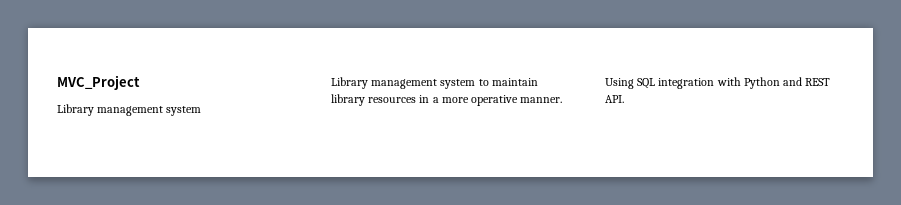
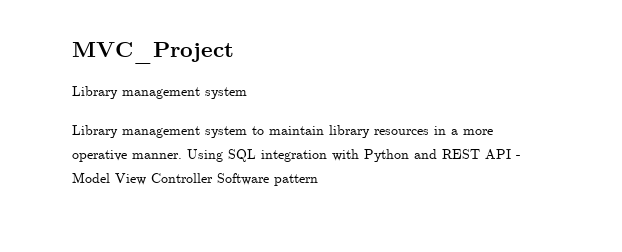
- Using SQL integration with Python and REST API.
+ Using SQL integration with Python and REST API - Model View Controller Software pattern

